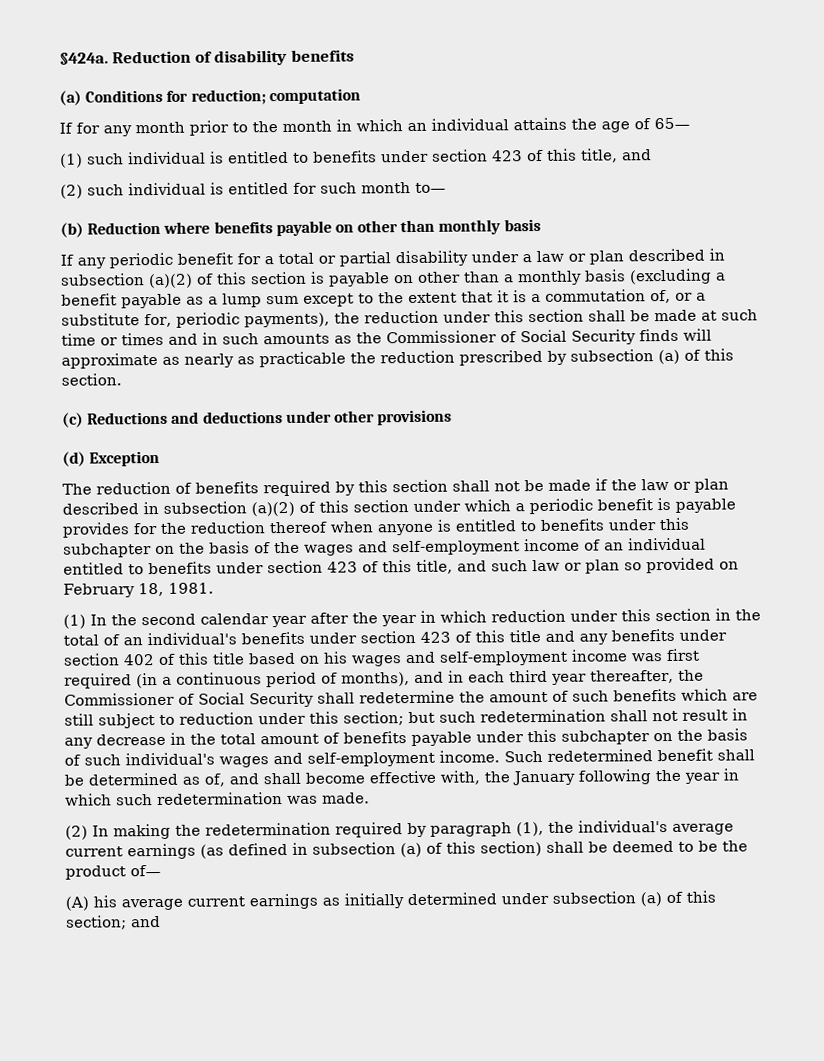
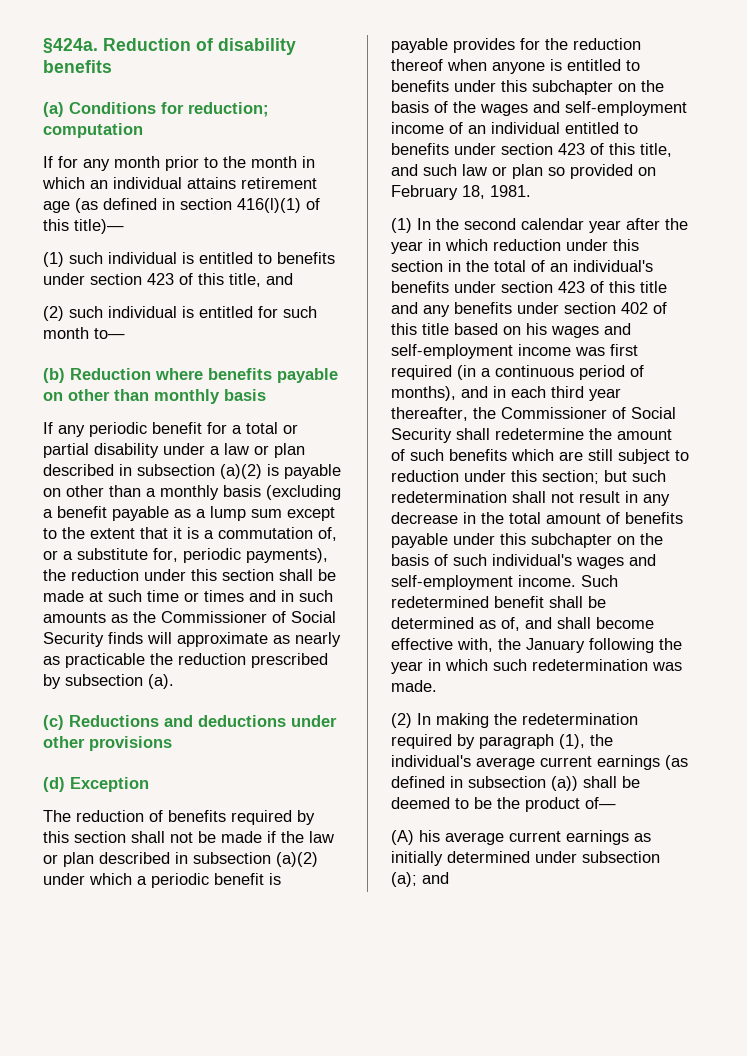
- If for any month prior to the month in which an individual attains the age of 65—
+ If for any month prior to the month in which an individual attains retirement age (as defined in section 416(l)(1) of this title)—
- If any periodic benefit for a total or partial disability under a law or plan described in subsection (a)(2) of this section is payable on other than a monthly basis (excluding a benefit payable as a lump sum except to the extent that it is a commutation of, or a substitute for, periodic payments), the reduction under this section shall be made at such time or times and in such amounts as the Commissioner of Social Security finds will approximate as nearly as practicable the reduction prescribed by subsection (a) of this section.
+ If any periodic benefit for a total or partial disability under a law or plan described in subsection (a)(2) is payable on other than a monthly basis (excluding a benefit payable as a lump sum except to the extent that it is a commutation of, or a substitute for, periodic payments), the reduction under this section shall be made at such time or times and in such amounts as the Commissioner of Social Security finds will approximate as nearly as practicable the reduction prescribed by subsection (a).
- The reduction of benefits required by this section shall not be made if the law or plan described in subsection (a)(2) of this section under which a periodic benefit is payable provides for the reduction thereof when anyone is entitled to benefits under this subchapter on the basis of the wages and self-employment income of an individual entitled to benefits under section 423 of this title, and such law or plan so provided on February 18, 1981.
+ The reduction of benefits required by this section shall not be made if the law or plan described in subsection (a)(2) under which a periodic benefit is payable provides for the reduction thereof when anyone is entitled to benefits under this subchapter on the basis of the wages and self-employment income of an individual entitled to benefits under section 423 of this title, and such law or plan so provided on February 18, 1981.
- (2) In making the redetermination required by paragraph (1), the individual's average current earnings (as defined in subsection (a) of this section) shall be deemed to be the product of—
+ (2) In making the redetermination required by paragraph (1), the individual's average current earnings (as defined in subsection (a)) shall be deemed to be the product of—
- (A) his average current earnings as initially determined under subsection (a) of this section; and
+ (A) his average current earnings as initially determined under subsection (a); and

